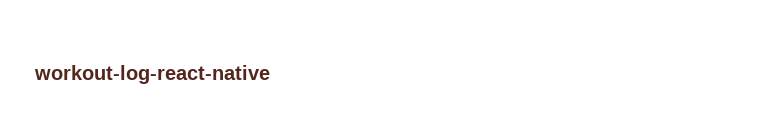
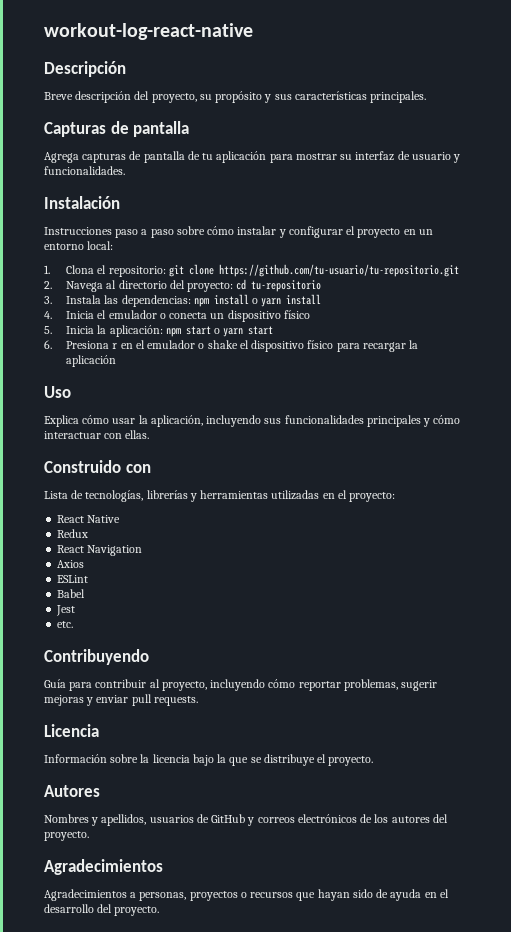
+ Descripción
+ Breve descripción del proyecto, su propósito y sus características principales.
+ Capturas de pantalla
+ Agrega capturas de pantalla de tu aplicación para mostrar su interfaz de usuario y funcionalidades.
+ Instalación
+ Instrucciones paso a paso sobre cómo instalar y configurar el proyecto en un entorno local:
+ 1. Clona el repositorio: git clone https://github.com/tu-usuario/tu-repositorio.git
+ 2. Navega al directorio del proyecto: cd tu-repositorio
+ 3. Instala las dependencias: npm install o yarn install
+ 4. Inicia el emulador o conecta un dispositivo físico
+ 5. Inicia la aplicación: npm start o yarn start
+ 6. Presiona r en el emulador o shake el dispositivo físico para recargar la aplicación
+ Uso
+ Explica cómo usar la aplicación, incluyendo sus funcionalidades principales y cómo interactuar con ellas.
+ Construido con
+ Lista de tecnologías, librerías y herramientas utilizadas en el proyecto:
+ React Native
+ Redux
+ React Navigation
+ Axios
+ ESLint
+ Babel
+ Jest
+ etc.
+ Contribuyendo
+ Guía para contribuir al proyecto, incluyendo cómo reportar problemas, sugerir mejoras y enviar pull requests.
+ Licencia
+ Información sobre la licencia bajo la que se distribuye el proyecto.
+ Autores
+ Nombres y apellidos, usuarios de GitHub y correos electrónicos de los autores del proyecto.
+ Agradecimientos
+ Agradecimientos a personas, proyectos o recursos que hayan sido de ayuda en el desarrollo del proyecto.

